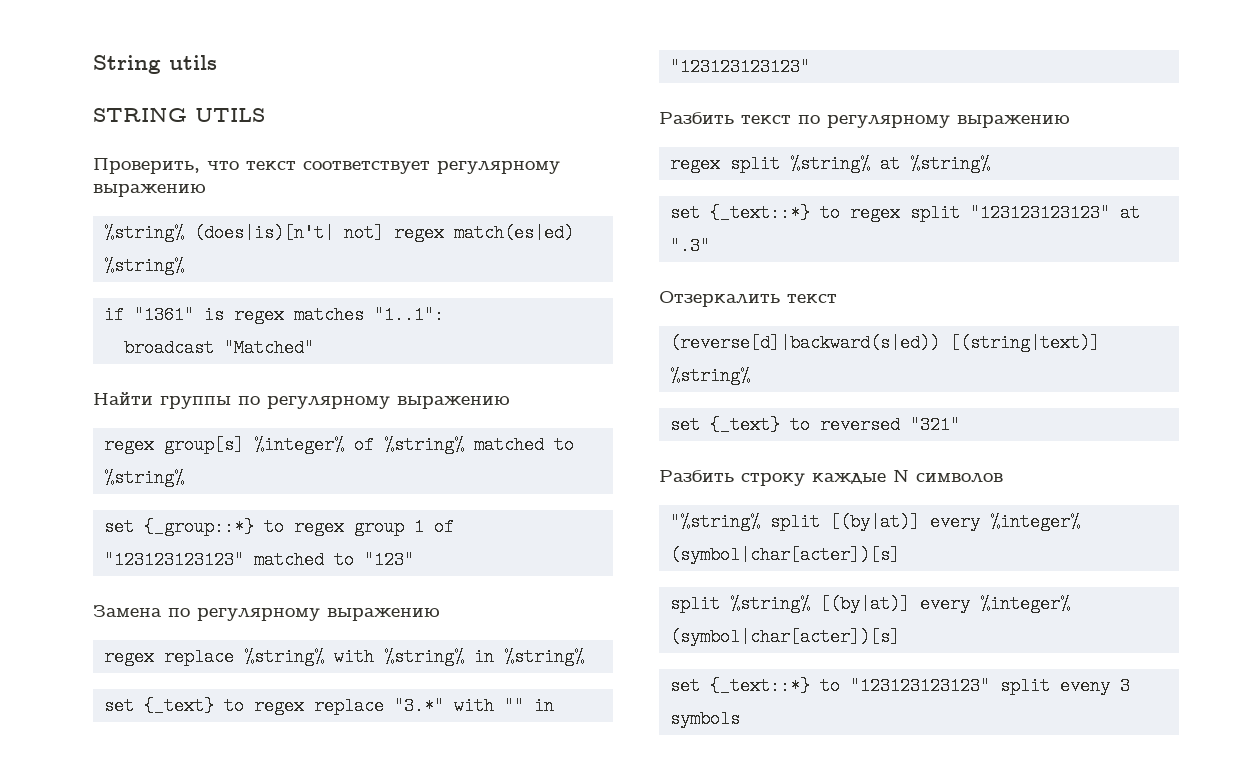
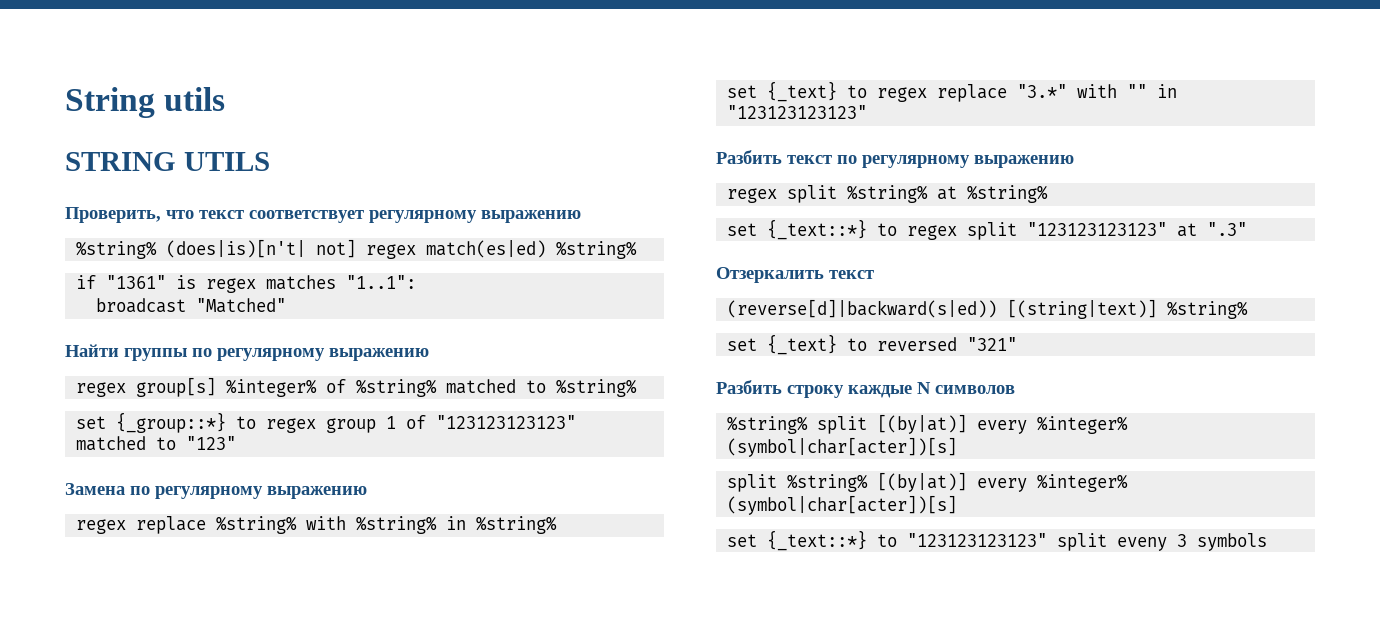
- "%string% split [(by|at)] every %integer% (symbol|char[acter])[s]
+ %string% split [(by|at)] every %integer% (symbol|char[acter])[s]

